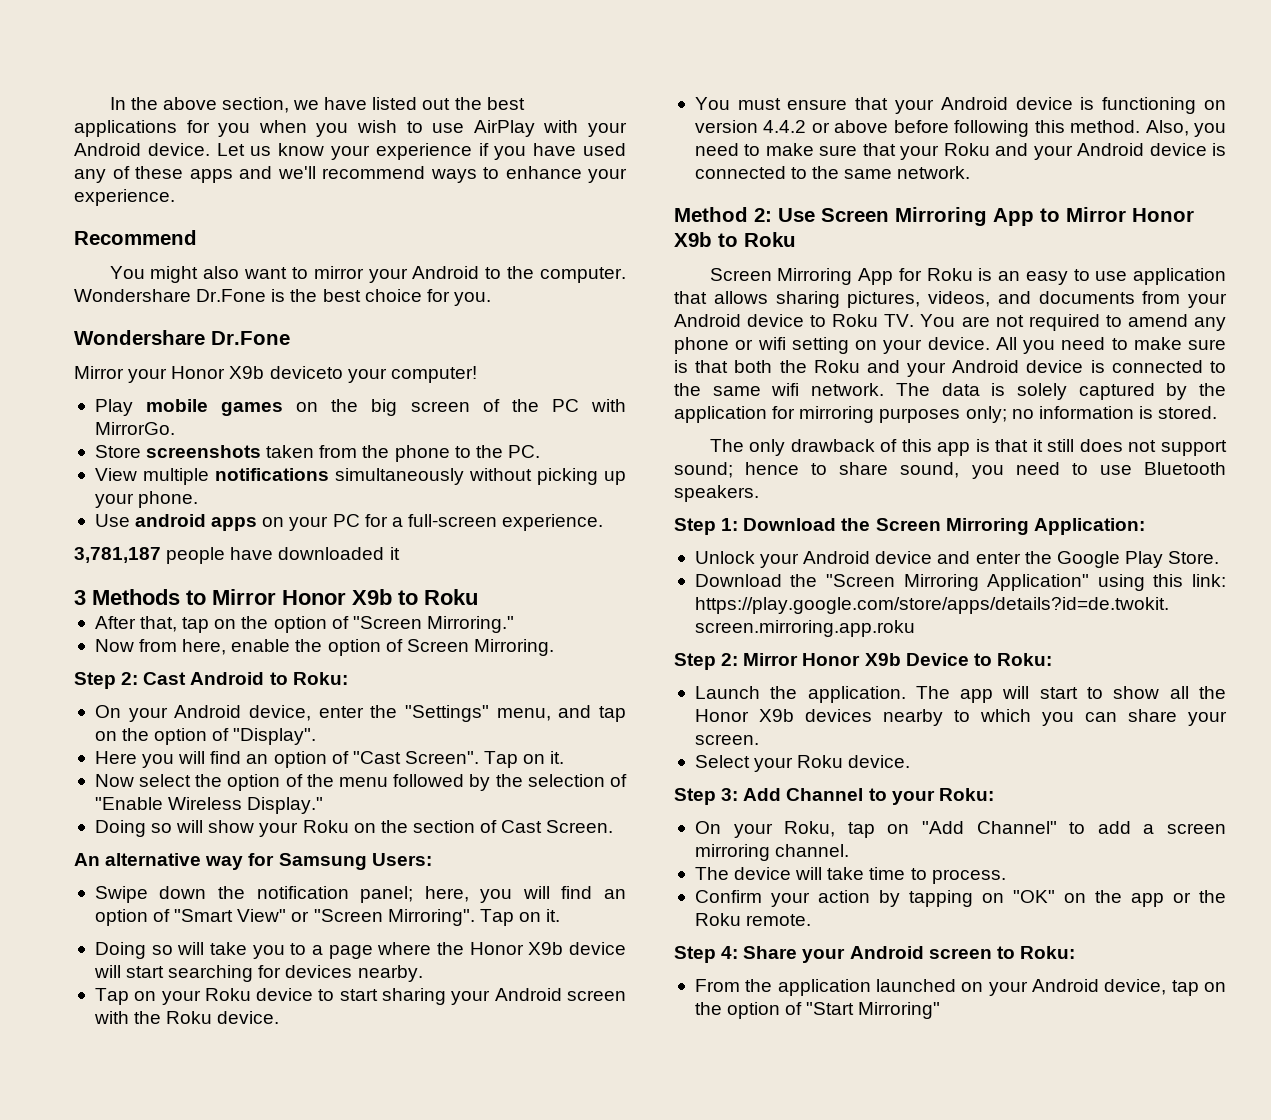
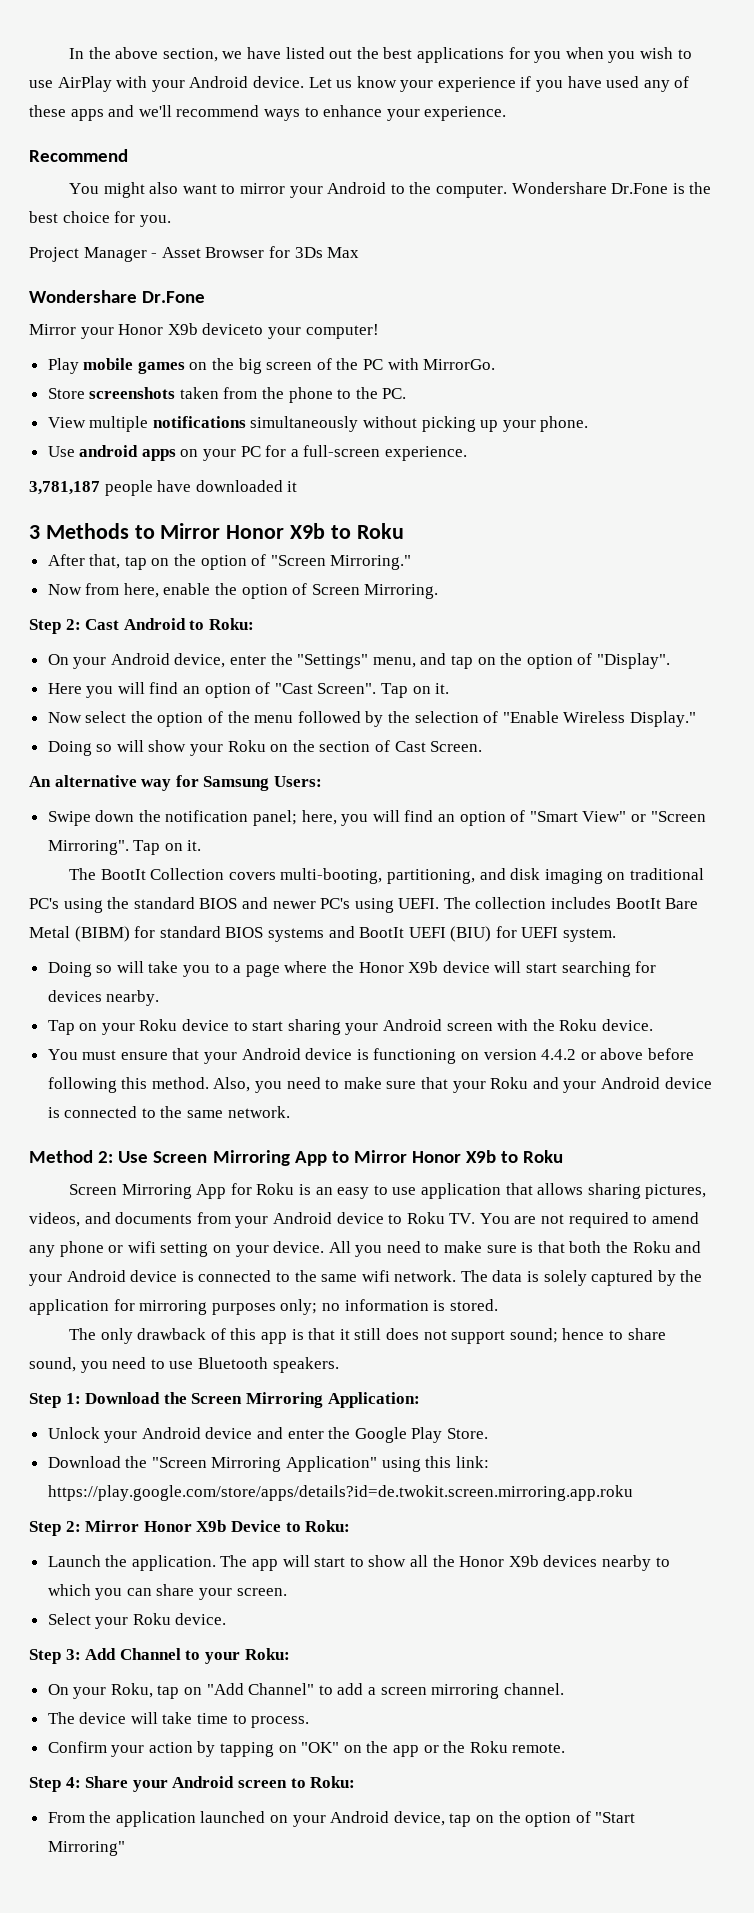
+ Project Manager - Asset Browser for 3Ds Max
+ The BootIt Collection covers multi-booting, partitioning, and disk imaging on traditional PC's using the standard BIOS and newer PC's using UEFI. The collection includes BootIt Bare Metal (BIBM) for standard BIOS systems and BootIt UEFI (BIU) for UEFI system.

